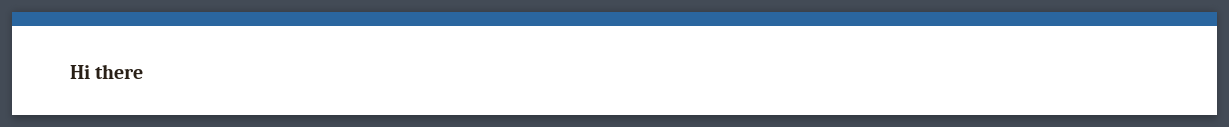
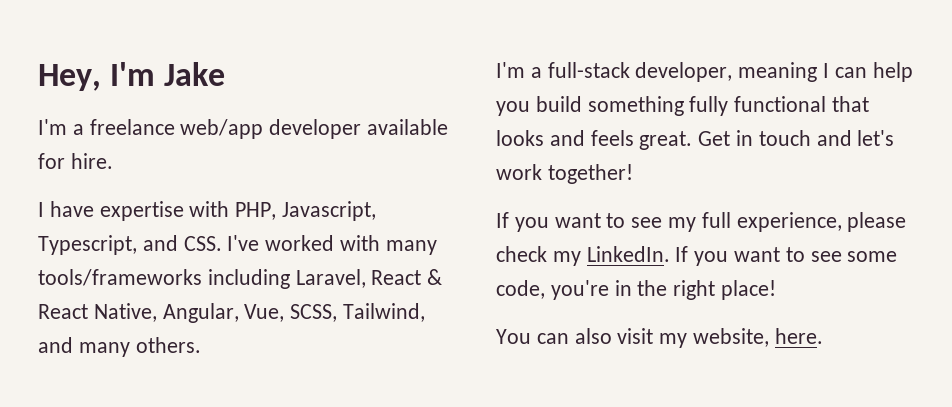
- Hi there
+ Hey, I'm Jake
+ I'm a freelance web/app developer available for hire.
+ I have expertise with PHP, Javascript, Typescript, and CSS. I've worked with many tools/frameworks including Laravel, React & React Native, Angular, Vue, SCSS, Tailwind, and many others.
+ I'm a full-stack developer, meaning I can help you build something fully functional that looks and feels great. Get in touch and let's work together!
+ If you want to see my full experience, please check my LinkedIn. If you want to see some code, you're in the right place!
+ You can also visit my website, here.

